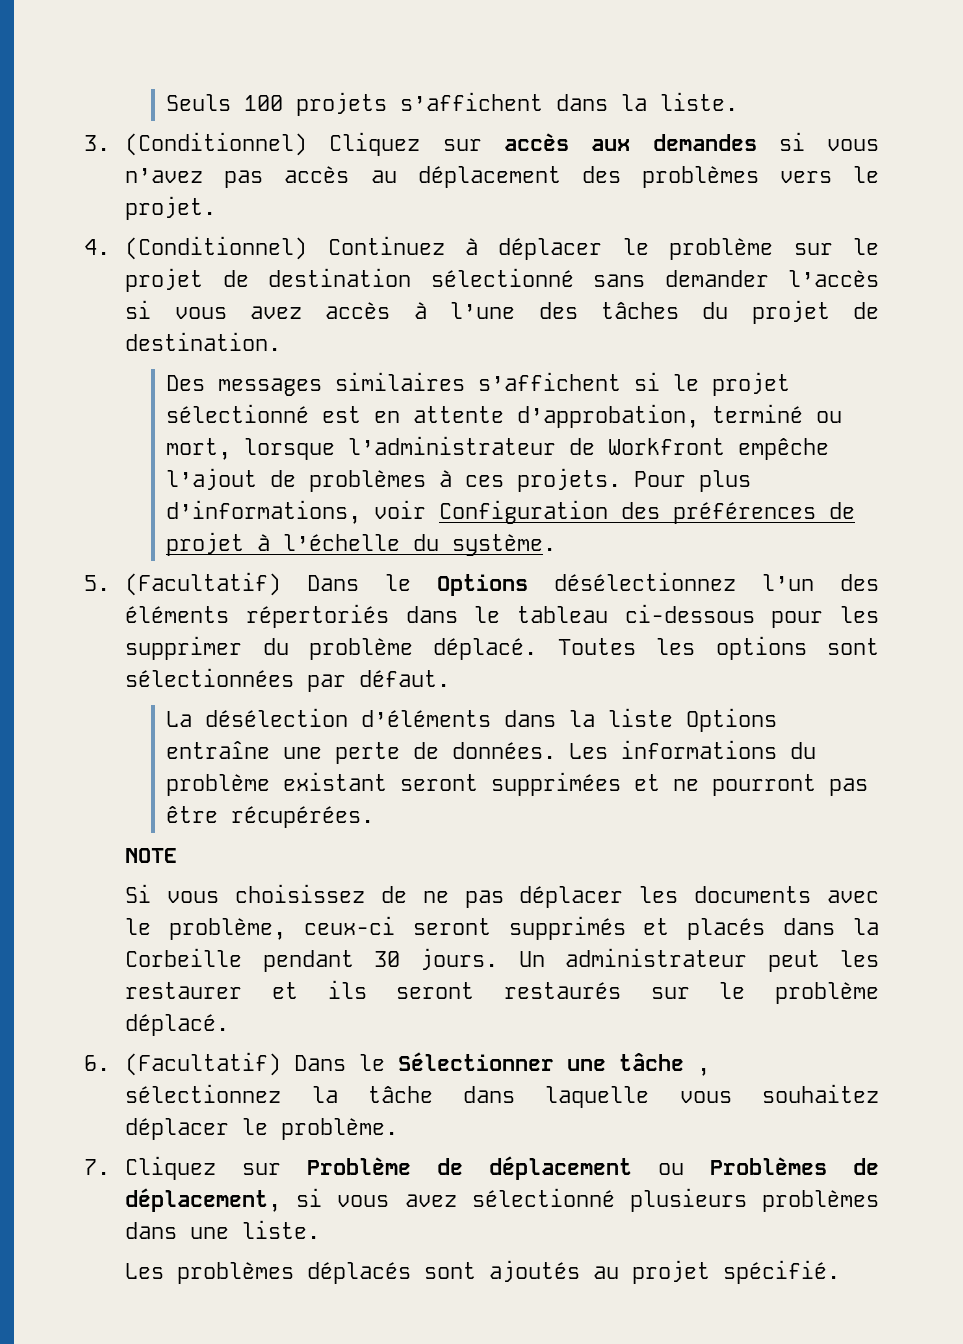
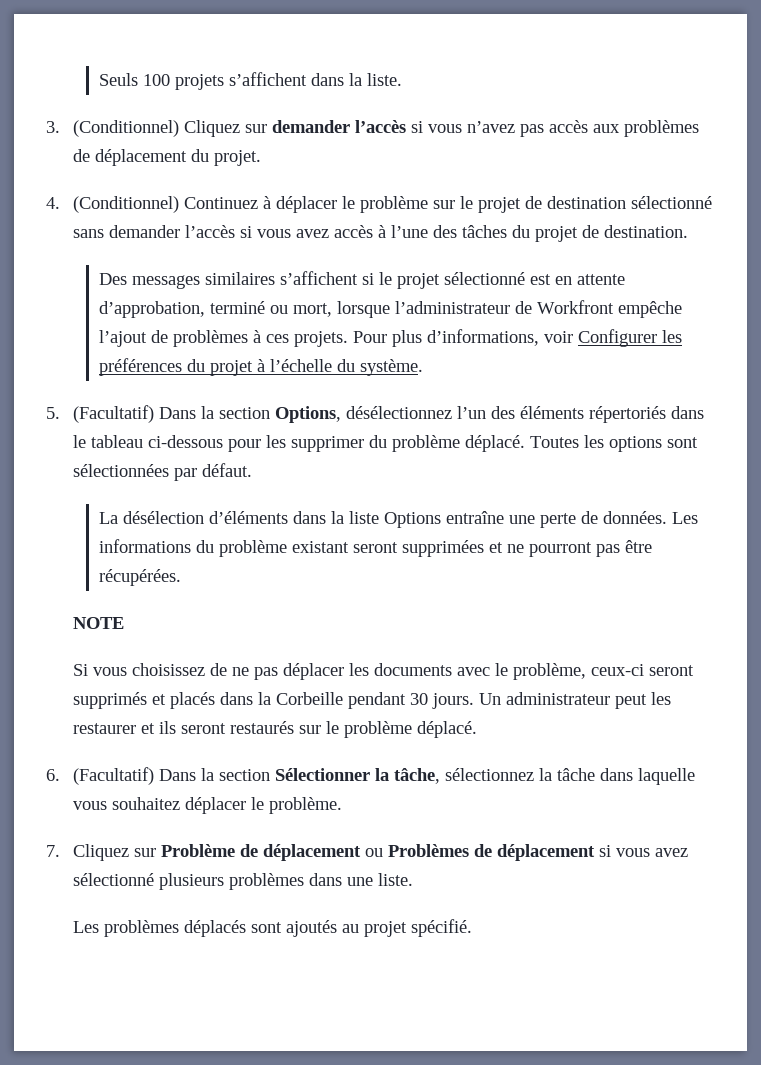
- 3. (Conditionnel) Cliquez sur accès aux demandes si vous n’avez pas accès au déplacement des problèmes vers le projet.
+ 3. (Conditionnel) Cliquez sur demander l’accès si vous n’avez pas accès aux problèmes de déplacement du projet.
- Pour plus d’informations, voir Configuration des préférences de projet à l’échelle du système.
+ Pour plus d’informations, voir Configurer les préférences du projet à l’échelle du système.
- 5. (Facultatif) Dans le Options désélectionnez l’un des éléments répertoriés dans le tableau ci-dessous pour les supprimer du problème déplacé.
+ 5. (Facultatif) Dans la section Options, désélectionnez l’un des éléments répertoriés dans le tableau ci-dessous pour les supprimer du problème déplacé.
- 6. (Facultatif) Dans le Sélectionner une tâche , sélectionnez la tâche dans laquelle vous souhaitez déplacer le problème.
+ 6. (Facultatif) Dans la section Sélectionner la tâche, sélectionnez la tâche dans laquelle vous souhaitez déplacer le problème.
- 7. Cliquez sur Problème de déplacement ou Problèmes de déplacement, si vous avez sélectionné plusieurs problèmes dans une liste.
+ 7. Cliquez sur Problème de déplacement ou Problèmes de déplacement si vous avez sélectionné plusieurs problèmes dans une liste.

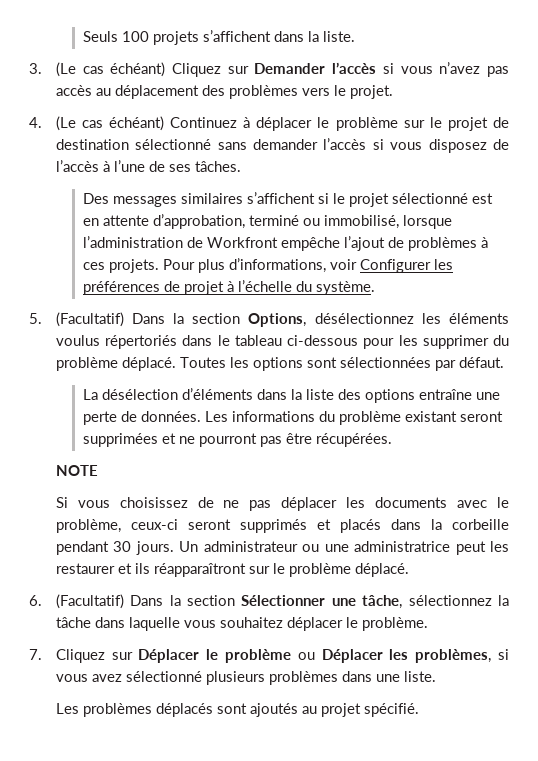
- 3. (Conditionnel) Cliquez sur demander l’accès si vous n’avez pas accès aux problèmes de déplacement du projet.
+ 3. (Le cas échéant) Cliquez sur Demander l’accès si vous n’avez pas accès au déplacement des problèmes vers le projet.
- 4. (Conditionnel) Continuez à déplacer le problème sur le projet de destination sélectionné sans demander l’accès si vous avez accès à l’une des tâches du projet de destination.
+ 4. (Le cas échéant) Continuez à déplacer le problème sur le projet de destination sélectionné sans demander l’accès si vous disposez de l’accès à l’une de ses tâches.
- Des messages similaires s’affichent si le projet sélectionné est en attente d’approbation, terminé ou mort, lorsque l’administrateur de Workfront empêche l’ajout de problèmes à ces projets.
+ Des messages similaires s’affichent si le projet sélectionné est en attente d’approbation, terminé ou immobilisé, lorsque l’administration de Workfront empêche l’ajout de problèmes à ces projets.
- Pour plus d’informations, voir Configurer les préférences du projet à l’échelle du système.
+ Pour plus d’informations, voir Configurer les préférences de projet à l’échelle du système.
- 5. (Facultatif) Dans la section Options, désélectionnez l’un des éléments répertoriés dans le tableau ci-dessous pour les supprimer du problème déplacé.
+ 5. (Facultatif) Dans la section Options, désélectionnez les éléments voulus répertoriés dans le tableau ci-dessous pour les supprimer du problème déplacé.
- La désélection d’éléments dans la liste Options entraîne une perte de données.
+ La désélection d’éléments dans la liste des options entraîne une perte de données.
- Si vous choisissez de ne pas déplacer les documents avec le problème, ceux-ci seront supprimés et placés dans la Corbeille pendant 30 jours.
+ Si vous choisissez de ne pas déplacer les documents avec le problème, ceux-ci seront supprimés et placés dans la corbeille pendant 30 jours.
- Un administrateur peut les restaurer et ils seront restaurés sur le problème déplacé.
+ Un administrateur ou une administratrice peut les restaurer et ils réapparaîtront sur le problème déplacé.
- 6. (Facultatif) Dans la section Sélectionner la tâche, sélectionnez la tâche dans laquelle vous souhaitez déplacer le problème.
+ 6. (Facultatif) Dans la section Sélectionner une tâche, sélectionnez la tâche dans laquelle vous souhaitez déplacer le problème.
- 7. Cliquez sur Problème de déplacement ou Problèmes de déplacement si vous avez sélectionné plusieurs problèmes dans une liste.
+ 7. Cliquez sur Déplacer le problème ou Déplacer les problèmes, si vous avez sélectionné plusieurs problèmes dans une liste.

